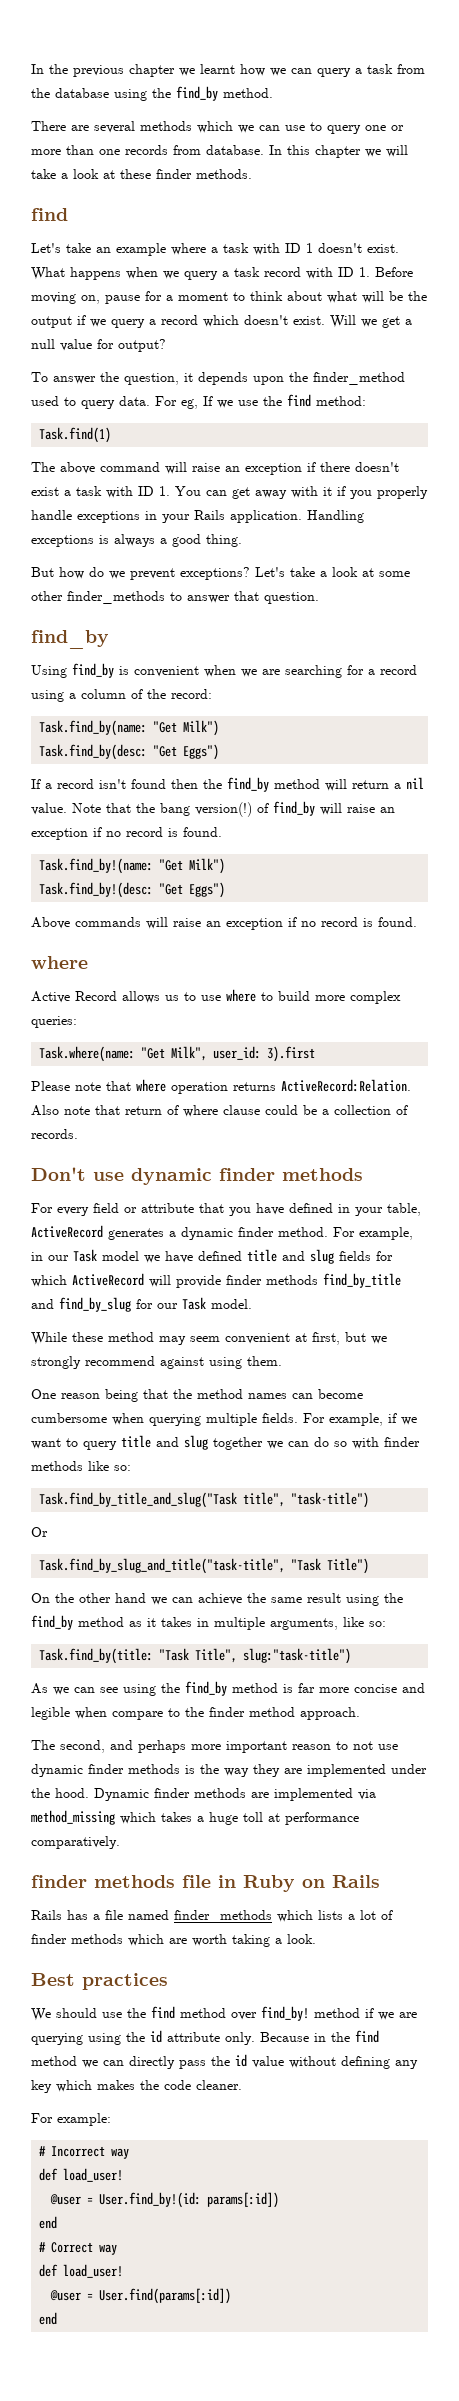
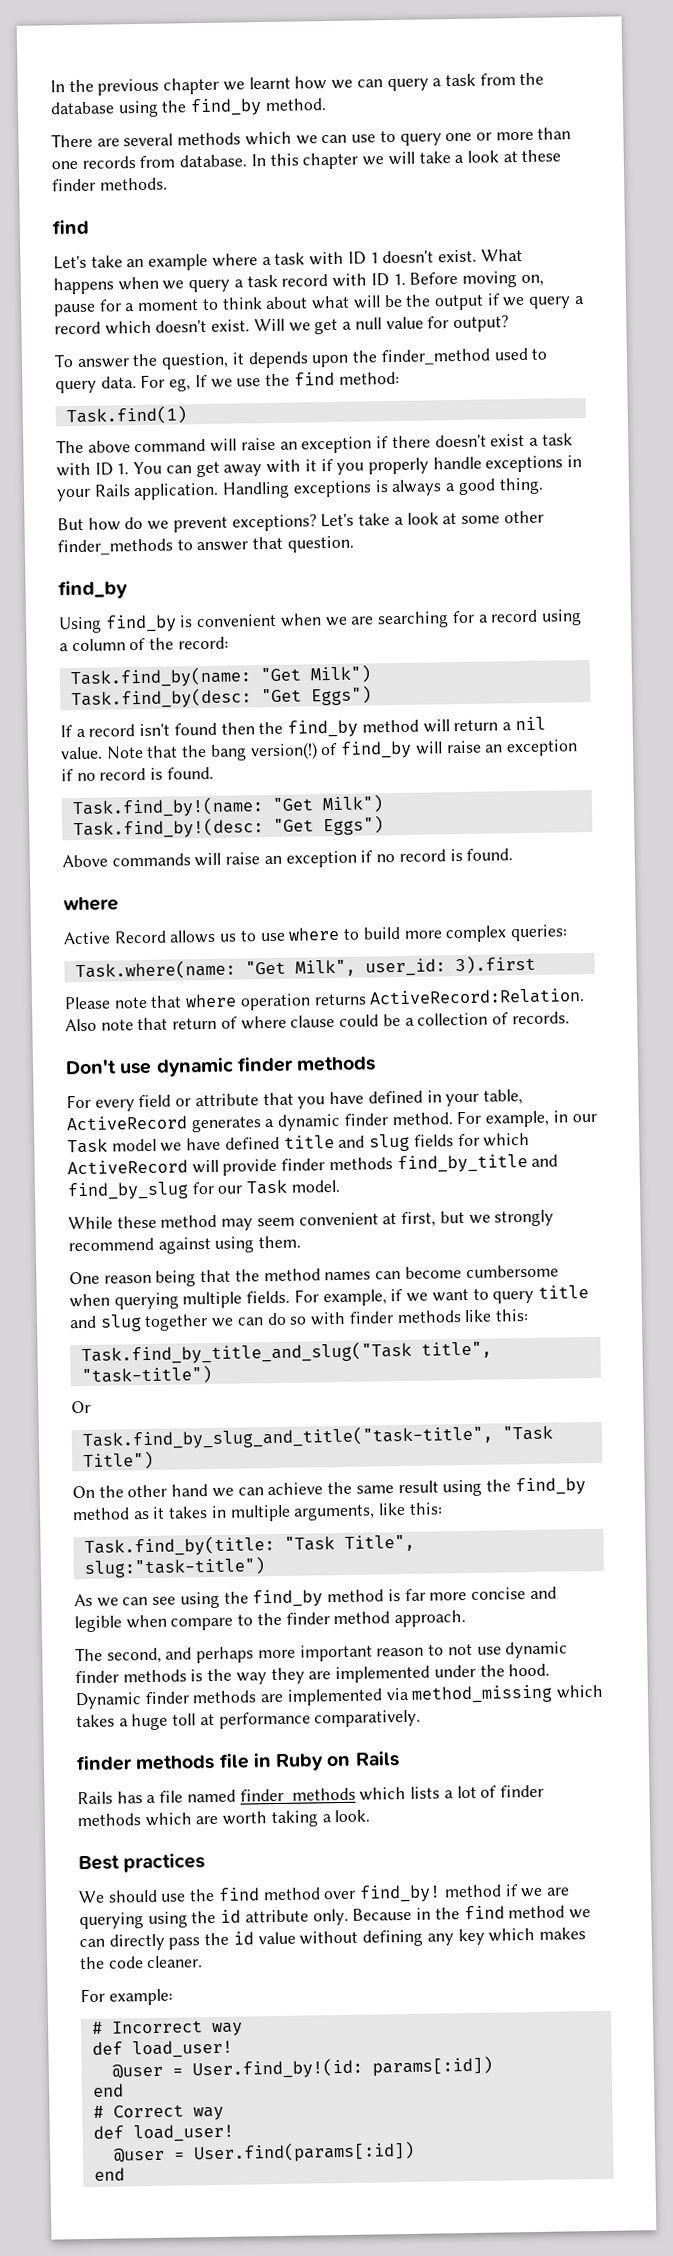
- For example, if we want to query title and slug together we can do so with finder methods like so:
+ For example, if we want to query title and slug together we can do so with finder methods like this:
- On the other hand we can achieve the same result using the find_by method as it takes in multiple arguments, like so:
+ On the other hand we can achieve the same result using the find_by method as it takes in multiple arguments, like this:

